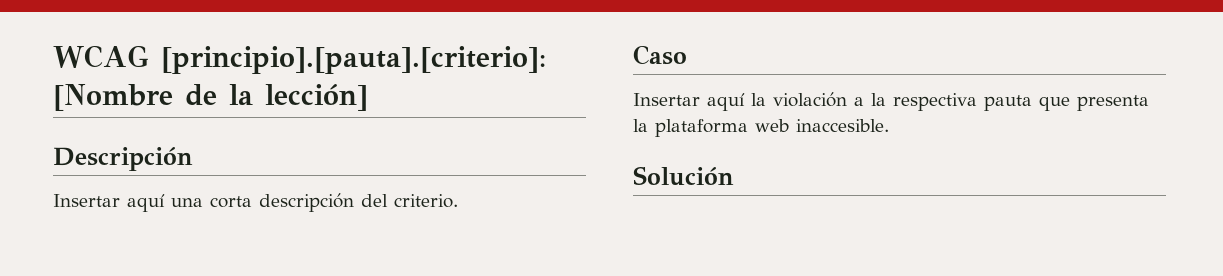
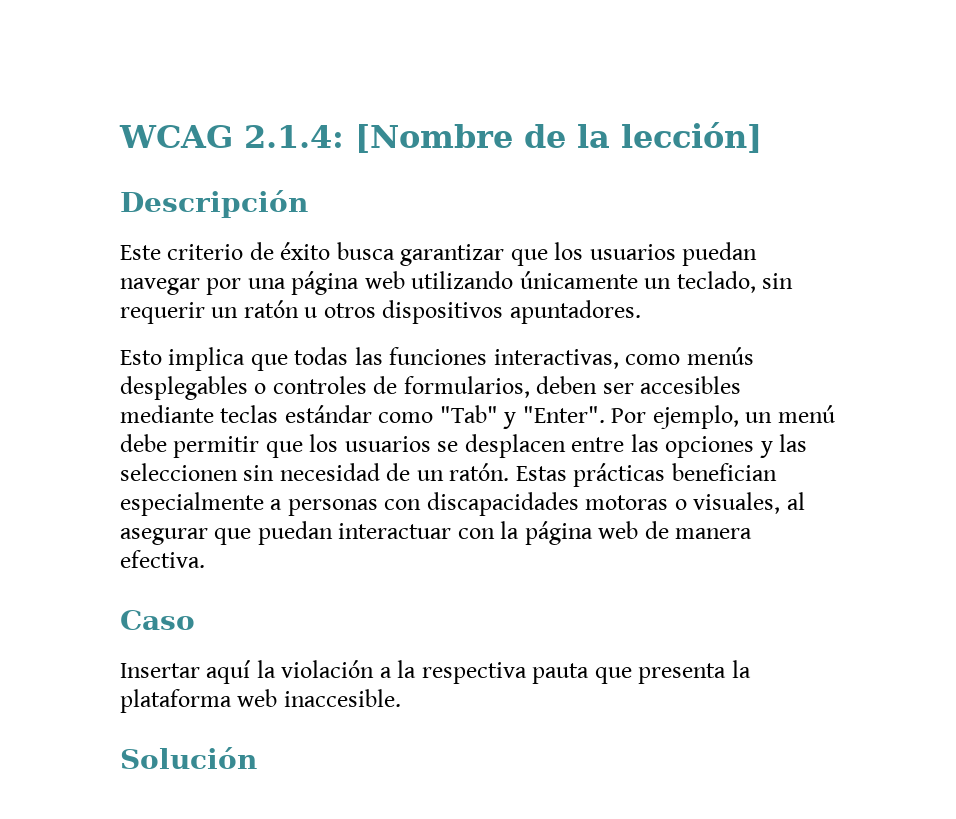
- WCAG [principio].[pauta].[criterio]: [Nombre de la lección]
+ WCAG 2.1.4: [Nombre de la lección]
- Insertar aquí una corta descripción del criterio.
+ Este criterio de éxito busca garantizar que los usuarios puedan navegar por una página web utilizando únicamente un teclado, sin requerir un ratón u otros dispositivos apuntadores.
+ Esto implica que todas las funciones interactivas, como menús desplegables o controles de formularios, deben ser accesibles mediante teclas estándar como "Tab" y "Enter". Por ejemplo, un menú debe permitir que los usuarios se desplacen entre las opciones y las seleccionen sin necesidad de un ratón. Estas prácticas benefician especialmente a personas con discapacidades motoras o visuales, al asegurar que puedan interactuar con la página web de manera efectiva.

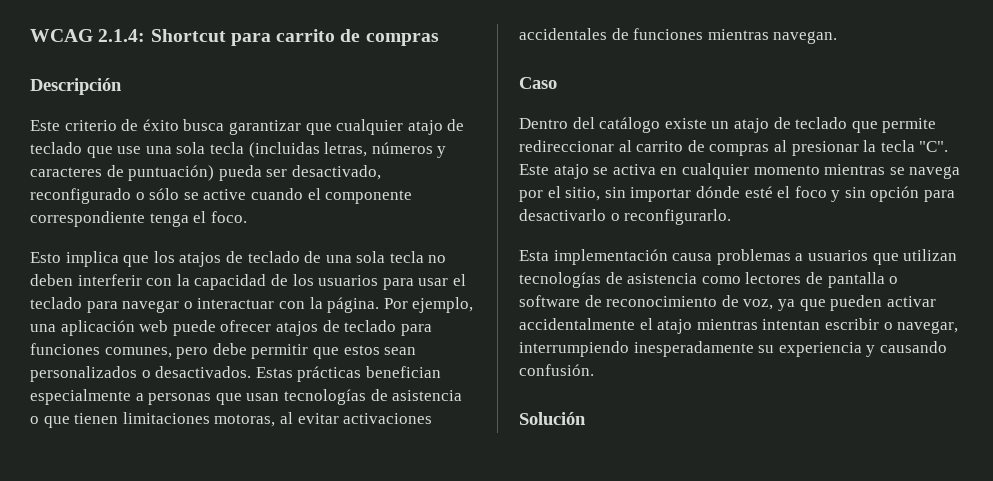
- WCAG 2.1.4: [Nombre de la lección]
+ WCAG 2.1.4: Shortcut para carrito de compras
- Este criterio de éxito busca garantizar que los usuarios puedan navegar por una página web utilizando únicamente un teclado, sin requerir un ratón u otros dispositivos apuntadores.
- Esto implica que todas las funciones interactivas, como menús desplegables o controles de formularios, deben ser accesibles mediante teclas estándar como "Tab" y "Enter". Por ejemplo, un menú debe permitir que los usuarios se desplacen entre las opciones y las seleccionen sin necesidad de un ratón.
+ Este criterio de éxito busca garantizar que cualquier atajo de teclado que use una sola tecla (incluidas letras, números y caracteres de puntuación) pueda ser desactivado, reconfigurado o sólo se active cuando el componente correspondiente tenga el foco.
+ Esto implica que los atajos de teclado de una sola tecla no deben interferir con la capacidad de los usuarios para usar el teclado para navegar o interactuar con la página. Por ejemplo, una aplicación web puede ofrecer atajos de teclado para funciones comunes, pero debe permitir que estos sean personalizados o desactivados.
- Estas prácticas benefician especialmente a personas con discapacidades motoras o visuales, al asegurar que puedan interactuar con la página web de manera efectiva.
+ Estas prácticas benefician especialmente a personas que usan tecnologías de asistencia o que tienen limitaciones motoras, al evitar activaciones accidentales de funciones mientras navegan.
  Caso
- Insertar aquí la violación a la respectiva pauta que presenta la plataforma web inaccesible.
+ Dentro del catálogo existe un atajo de teclado que permite redireccionar al carrito de compras al presionar la tecla "C". Este atajo se activa en cualquier momento mientras se navega por el sitio, sin importar dónde esté el foco y sin opción para desactivarlo o reconfigurarlo.
+ Esta implementación causa problemas a usuarios que utilizan tecnologías de asistencia como lectores de pantalla o software de reconocimiento de voz, ya que pueden activar accidentalmente el atajo mientras intentan escribir o navegar, interrumpiendo inesperadamente su experiencia y causando confusión.

